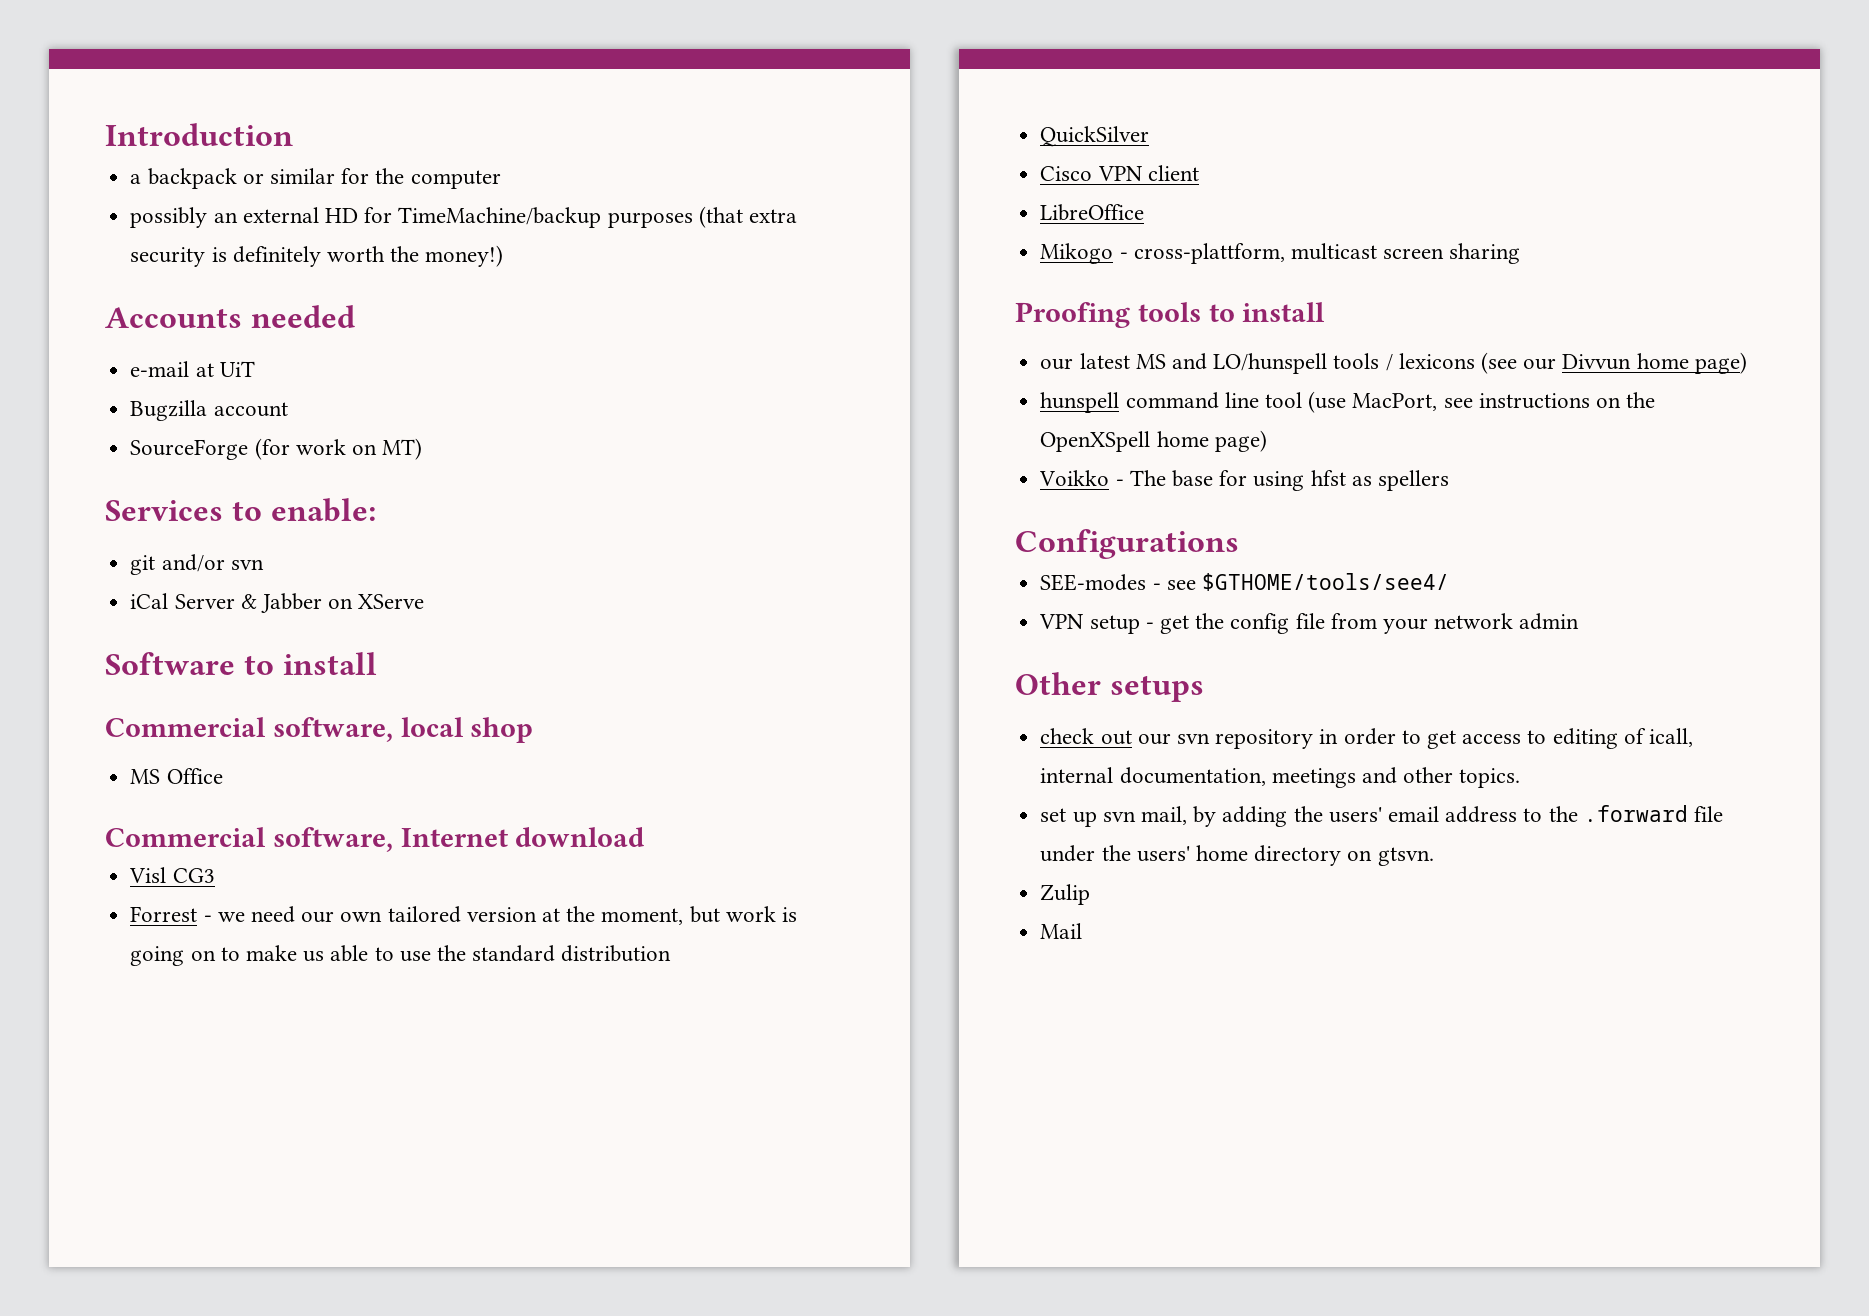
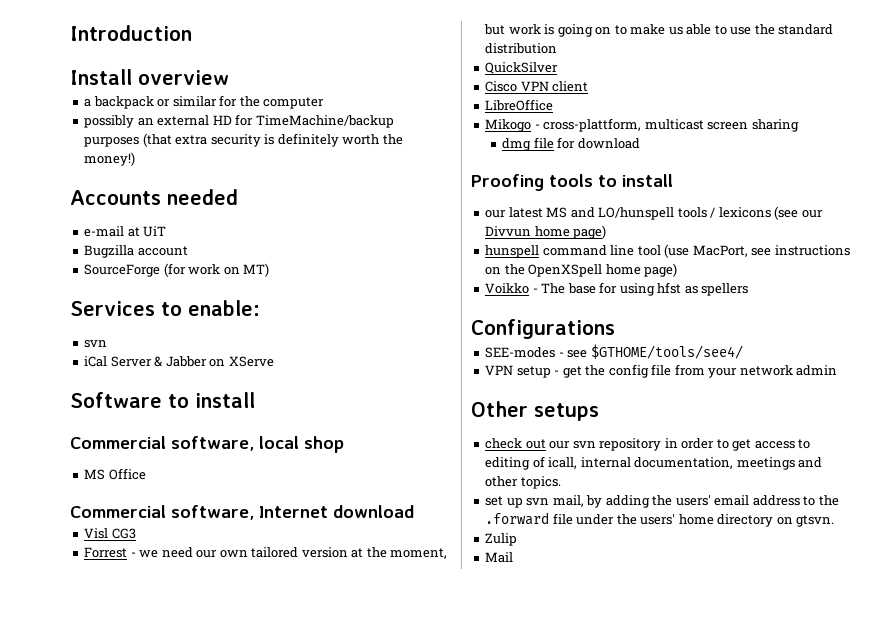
+ Install overview
  Services to enable:
- git and/or svn
+ svn
+ dmg file for download

